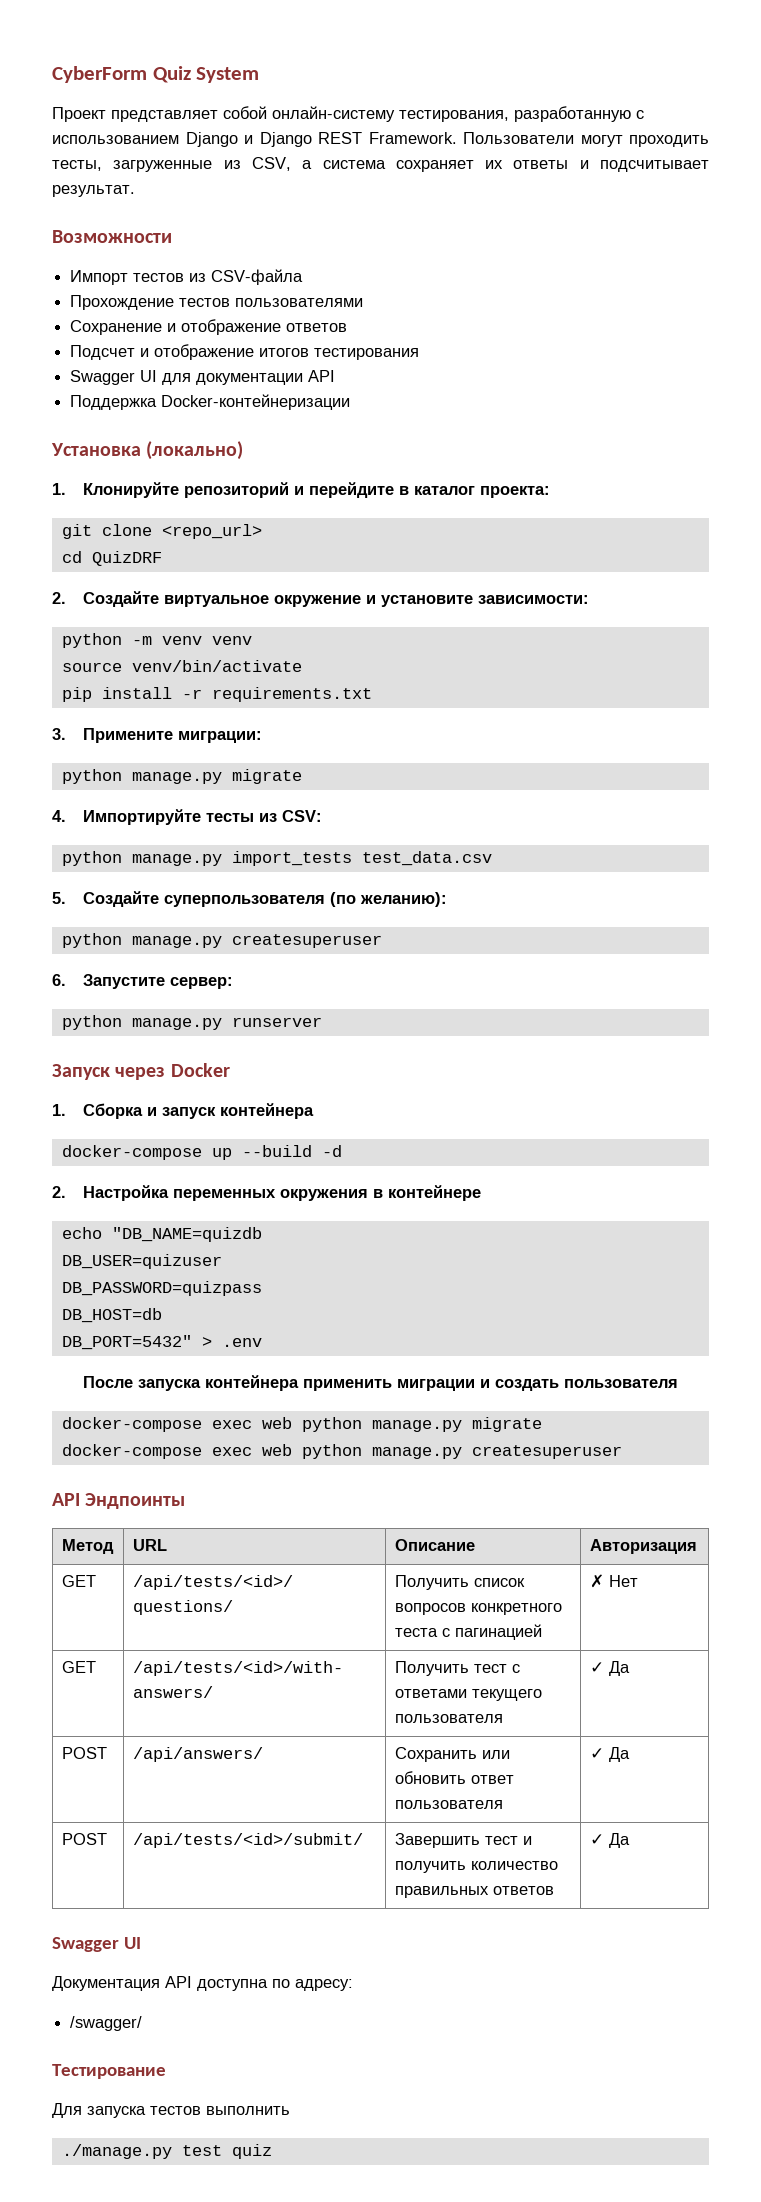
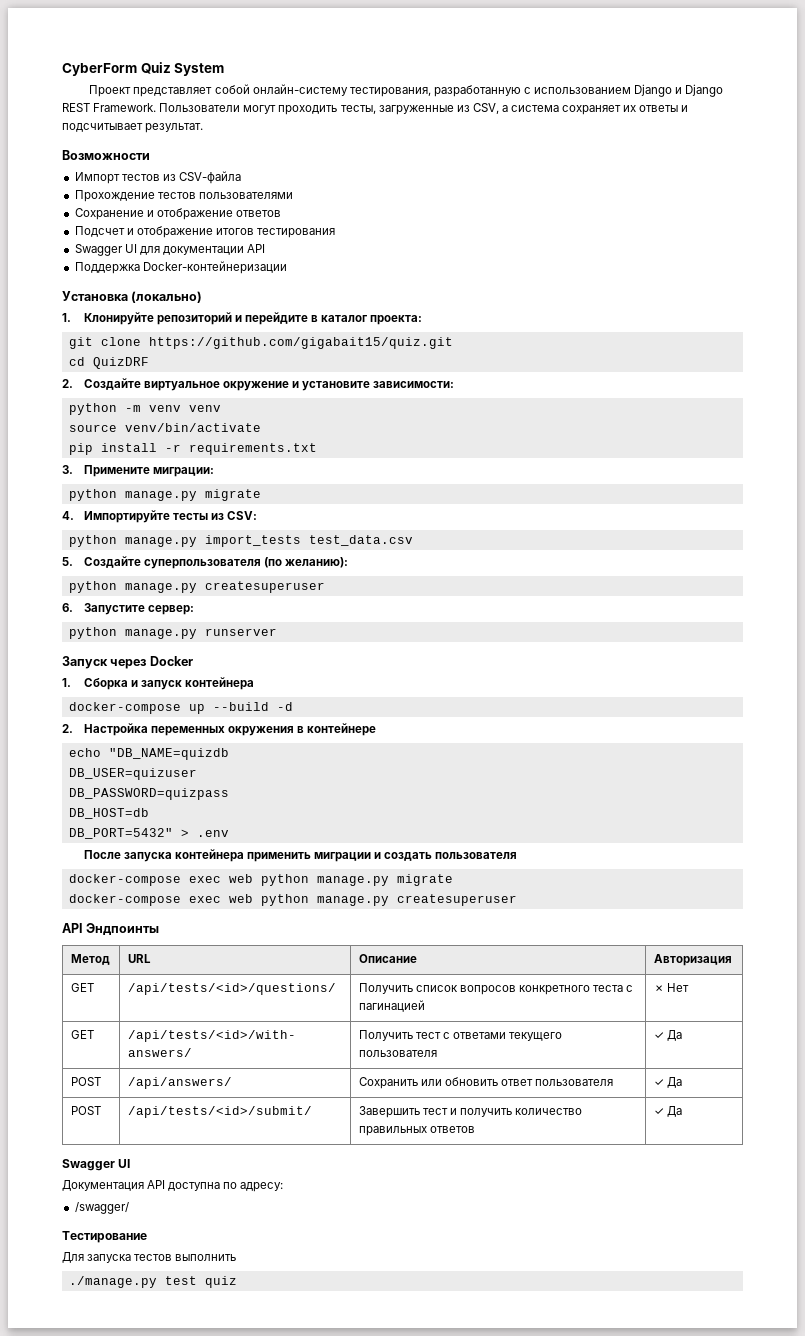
- git clone <repo_url>
+ git clone https://github.com/gigabait15/quiz.git

